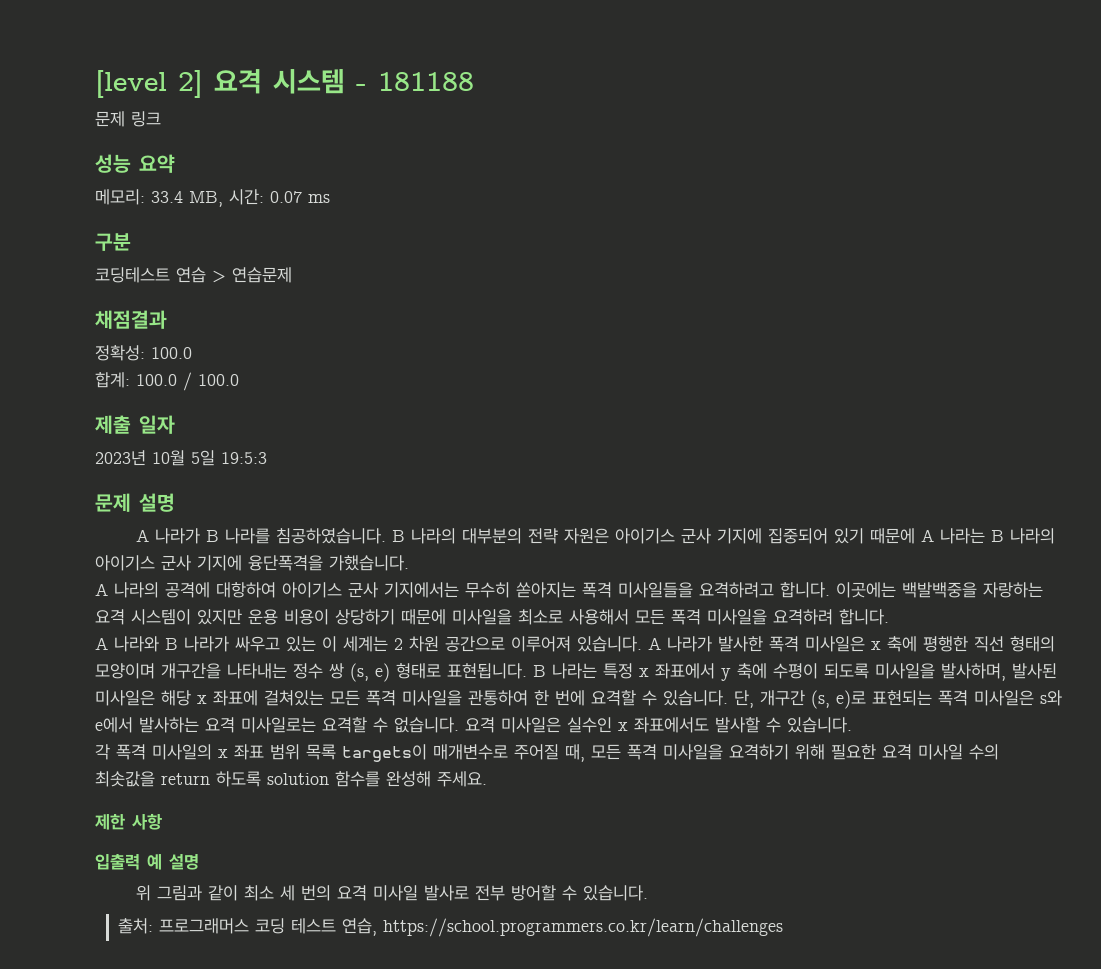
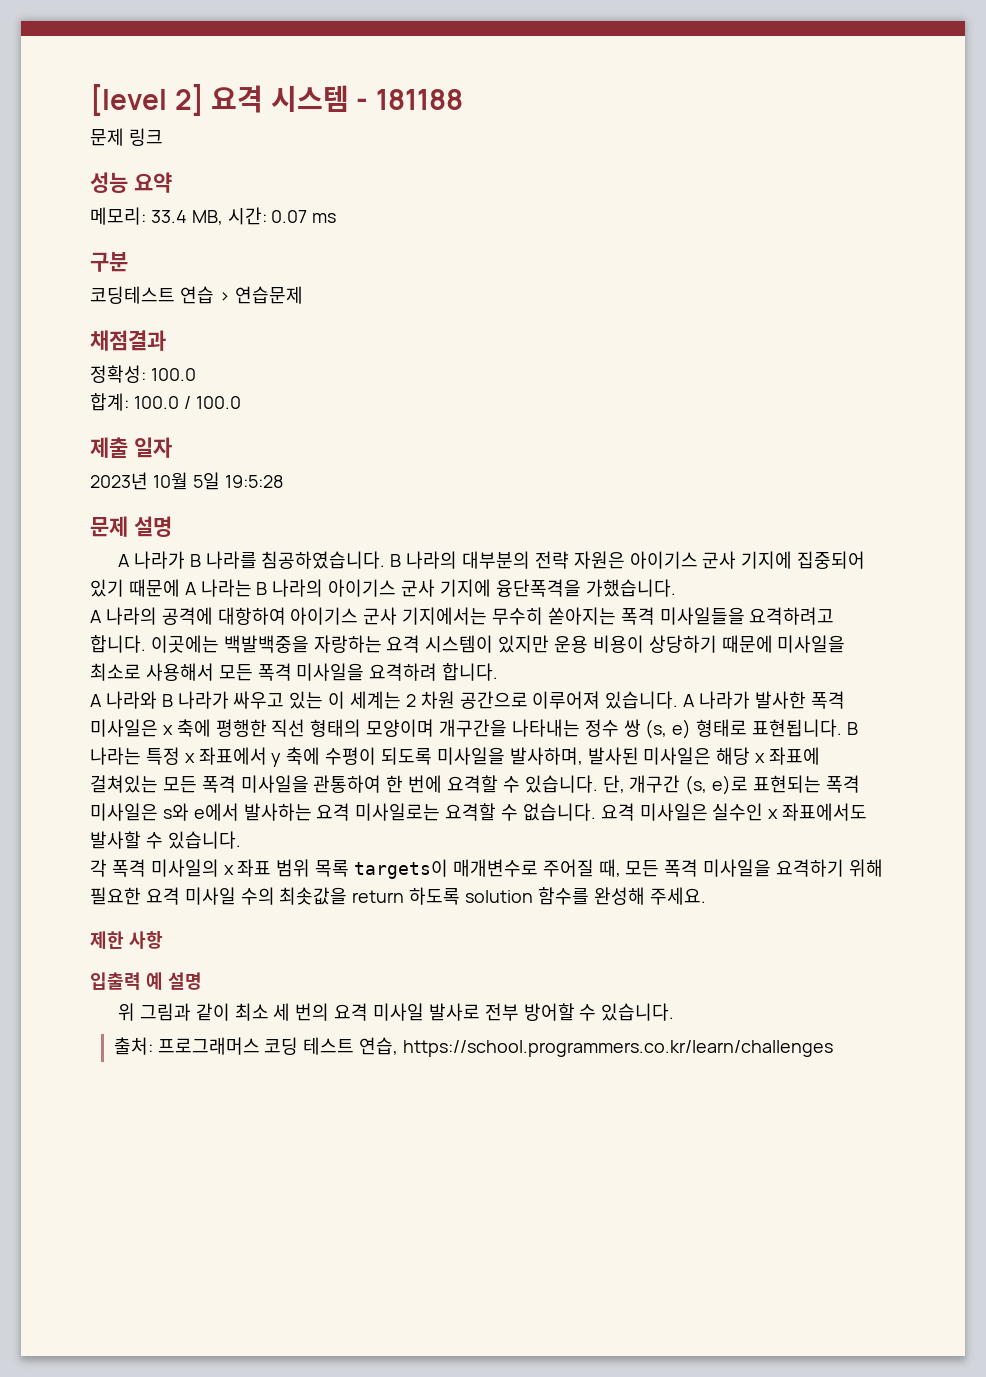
- 2023년 10월 5일 19:5:3
+ 2023년 10월 5일 19:5:28

